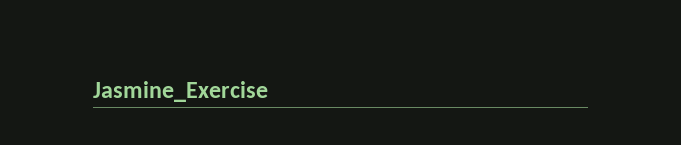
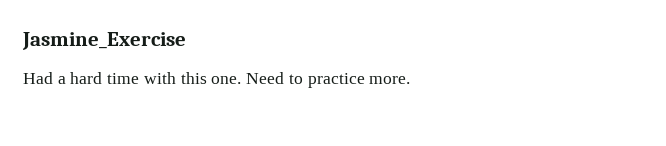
+ Had a hard time with this one. Need to practice more.

